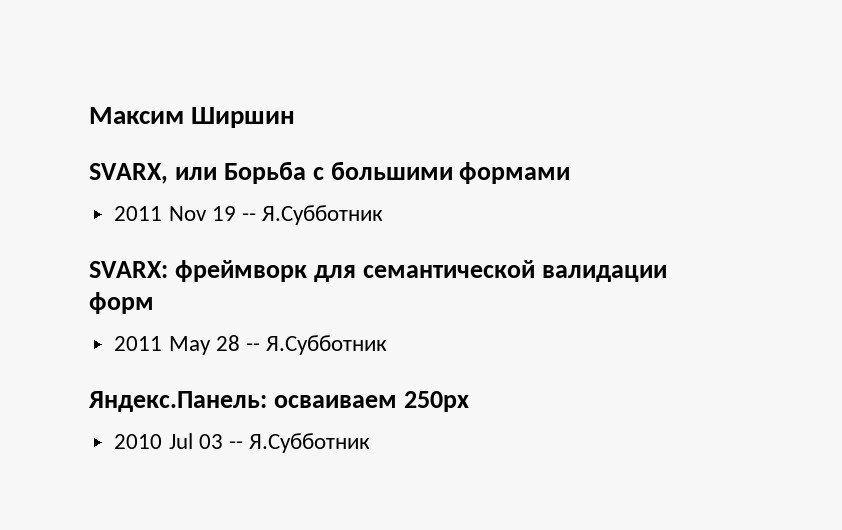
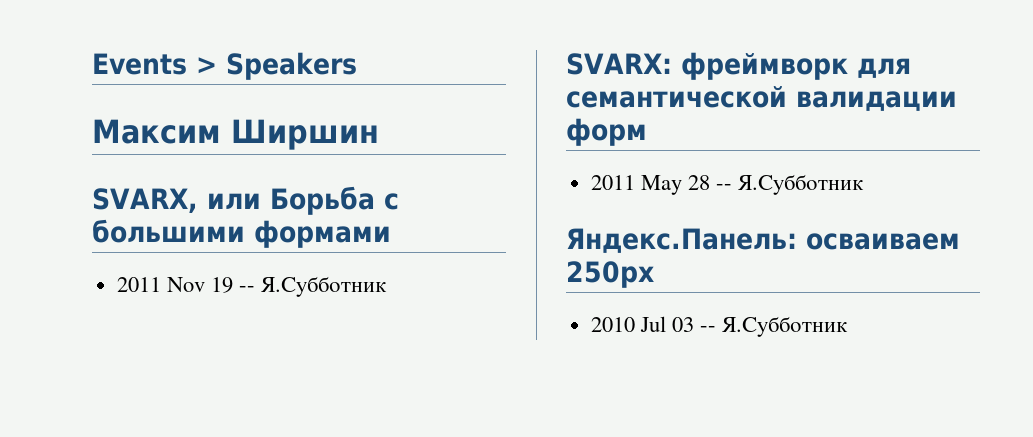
+ Events > Speakers

